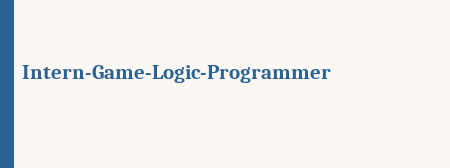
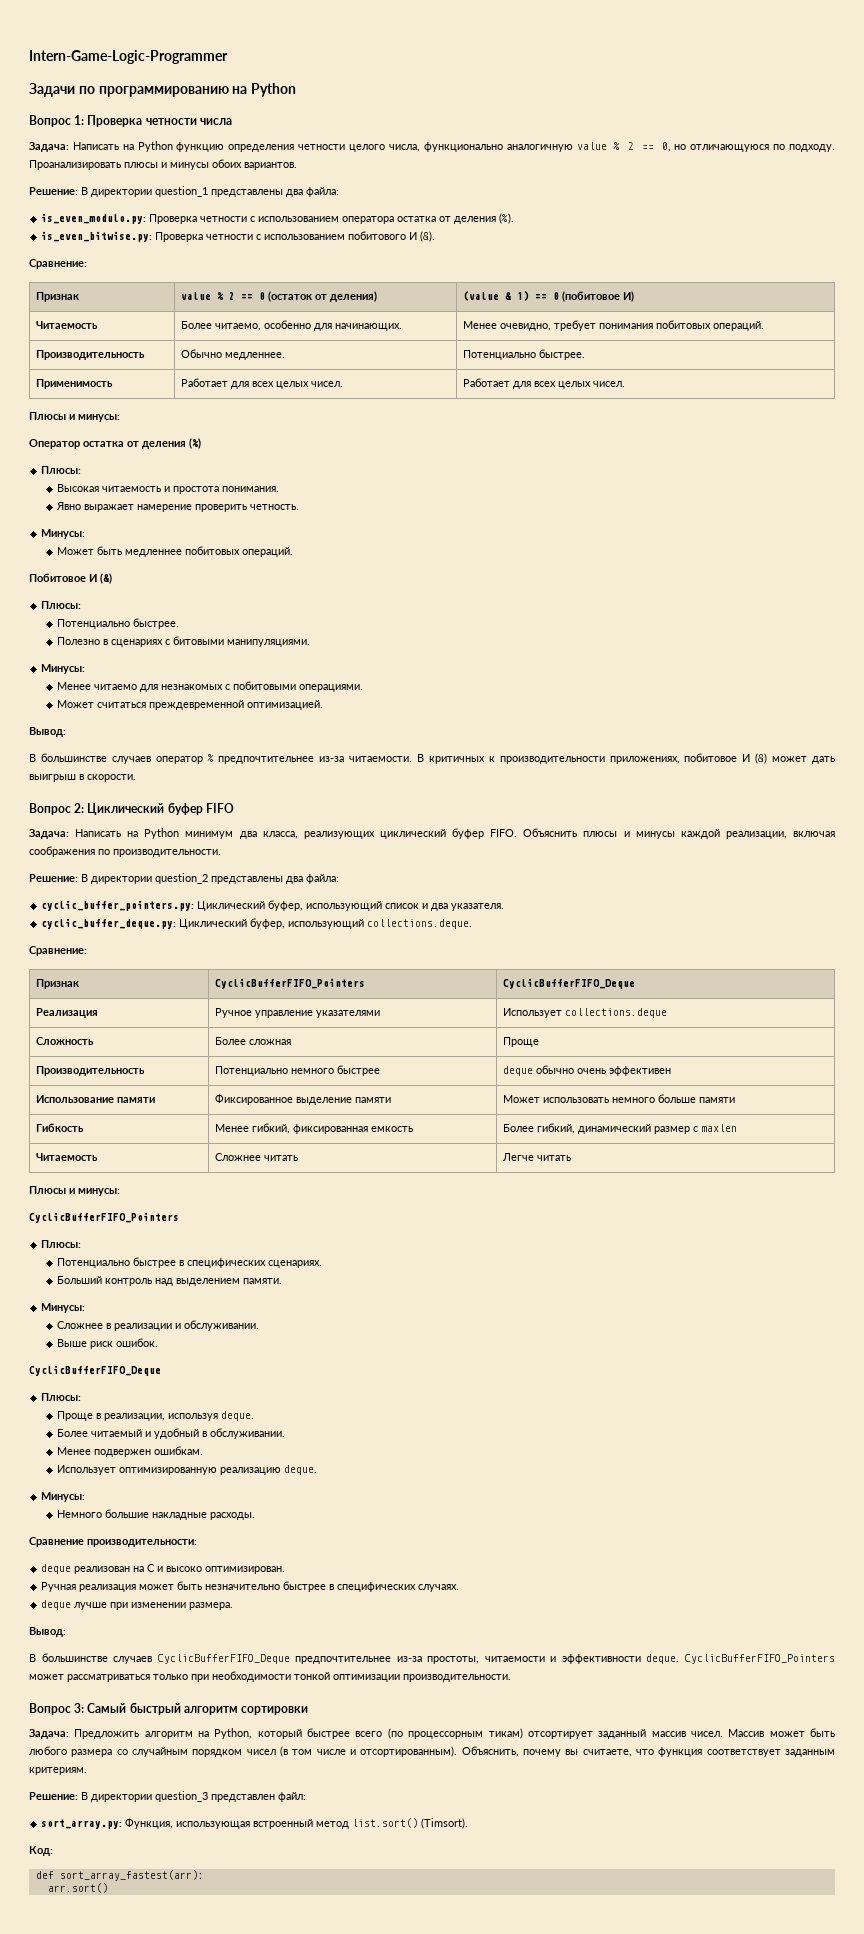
+ Задачи по программированию на Python
+ Вопрос 1: Проверка четности числа
+ Задача: Написать на Python функцию определения четности целого числа, функционально аналогичную value % 2 == 0, но отличающуюся по подходу. Проанализировать плюсы и минусы обоих вариантов.
+ Решение: В директории question_1 представлены два файла:
+ is_even_modulo.py: Проверка четности с использованием оператора остатка от деления (%).
+ is_even_bitwise.py: Проверка четности с использованием побитового И (&).
+ Сравнение:
+ Признак | value % 2 == 0 (остаток от деления) | (value & 1) == 0 (побитовое И)
+ Читаемость | Более читаемо, особенно для начинающих. | Менее очевидно, требует понимания побитовых операций.
+ Производительность | Обычно медленнее. | Потенциально быстрее.
+ Применимость | Работает для всех целых чисел. | Работает для всех целых чисел.
+ Плюсы и минусы:
+ Оператор остатка от деления (%)
+ Плюсы:
+ Высокая читаемость и простота понимания.
+ Явно выражает намерение проверить четность.
+ Минусы:
+ Может быть медленнее побитовых операций.
+ Побитовое И (&)
+ Плюсы:
+ Потенциально быстрее.
+ Полезно в сценариях с битовыми манипуляциями.
+ Минусы:
+ Менее читаемо для незнакомых с побитовыми операциями.
+ Может считаться преждевременной оптимизацией.
+ Вывод:
+ В большинстве случаев оператор % предпочтительнее из-за читаемости. В критичных к производительности приложениях, побитовое И (&) может дать выигрыш в скорости.
+ Вопрос 2: Циклический буфер FIFO
+ Задача: Написать на Python минимум два класса, реализующих циклический буфер FIFO. Объяснить плюсы и минусы каждой реализации, включая соображения по производительности.
+ Решение: В директории question_2 представлены два файла:
+ cyclic_buffer_pointers.py: Циклический буфер, использующий список и два указателя.
+ cyclic_buffer_deque.py: Циклический буфер, использующий collections.deque.
+ Сравнение:
+ Признак | CyclicBufferFIFO_Pointers | CyclicBufferFIFO_Deque
+ Реализация | Ручное управление указателями | Использует collections.deque
+ Сложность | Более сложная | Проще
+ Производительность | Потенциально немного быстрее | deque обычно очень эффективен
+ Использование памяти | Фиксированное выделение памяти | Может использовать немного больше памяти
+ Гибкость | Менее гибкий, фиксированная емкость | Более гибкий, динамический размер с maxlen
+ Читаемость | Сложнее читать | Легче читать
+ Плюсы и минусы:
+ CyclicBufferFIFO_Pointers
+ Плюсы:
+ Потенциально быстрее в специфических сценариях.
+ Больший контроль над выделением памяти.
+ Минусы:
+ Сложнее в реализации и обслуживании.
+ Выше риск ошибок.
+ CyclicBufferFIFO_Deque
+ Плюсы:
+ Проще в реализации, используя deque.
+ Более читаемый и удобный в обслуживании.
+ Менее подвержен ошибкам.
+ Использует оптимизированную реализацию deque.
+ Минусы:
+ Немного большие накладные расходы.
+ Сравнение производительности:
+ deque реализован на C и высоко оптимизирован.
+ Ручная реализация может быть незначительно быстрее в специфических случаях.
+ deque лучше при изменении размера.
+ Вывод:
+ В большинстве случаев CyclicBufferFIFO_Deque предпочтительнее из-за простоты, читаемости и эффективности deque. CyclicBufferFIFO_Pointers может рассматриваться только при необходимости тонкой оптимизации производительности.
+ Вопрос 3: Самый быстрый алгоритм сортировки
+ Задача: Предложить алгоритм на Python, который быстрее всего (по процессорным тикам) отсортирует заданный массив чисел. Массив может быть любого размера со случайным порядком чисел (в том числе и отсортированным). Объяснить, почему вы считаете, что функция соответствует заданным критериям.
+ Решение: В директории question_3 представлен файл:
+ sort_array.py: Функция, использующая встроенный метод list.sort() (Timsort).
+ Код:
+ def sort_array_fastest(arr):
+ arr.sort()

